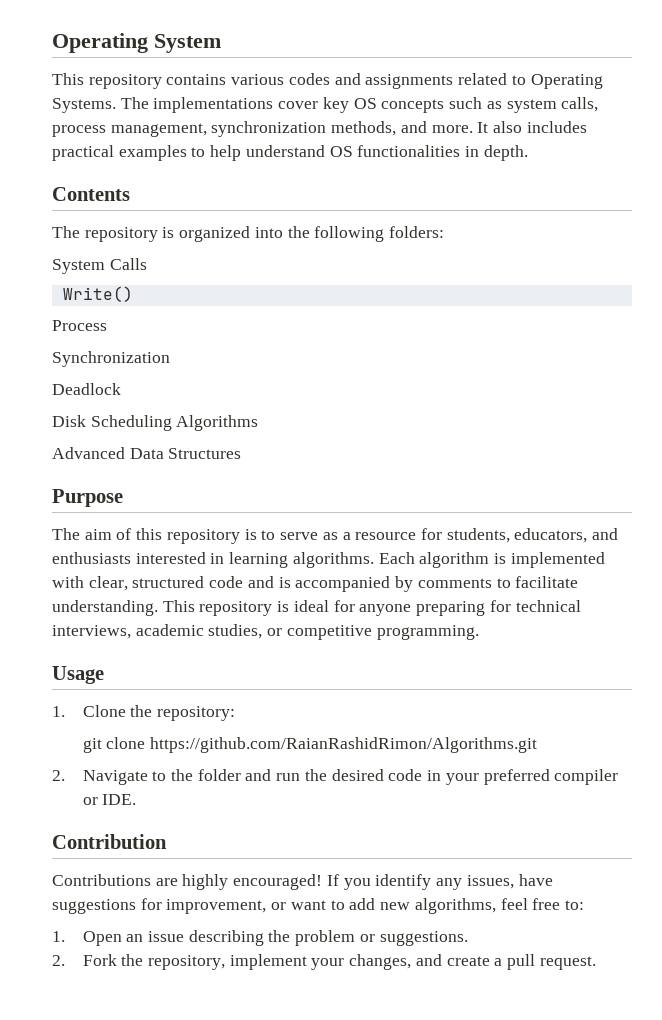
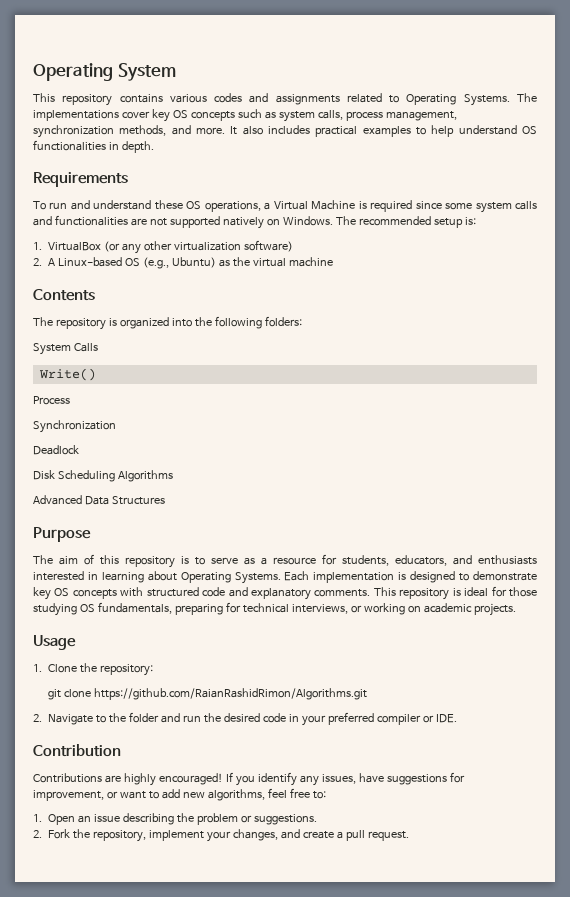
+ Requirements
+ To run and understand these OS operations, a Virtual Machine is required since some system calls and functionalities are not supported natively on Windows. The recommended setup is:
+ 1. VirtualBox (or any other virtualization software)
+ 2. A Linux-based OS (e.g., Ubuntu) as the virtual machine
- The aim of this repository is to serve as a resource for students, educators, and enthusiasts interested in learning algorithms. Each algorithm is implemented with clear, structured code and is accompanied by comments to facilitate understanding.
+ The aim of this repository is to serve as a resource for students, educators, and enthusiasts interested in learning about Operating Systems. Each implementation is designed to demonstrate key OS concepts with structured code and explanatory comments.
- This repository is ideal for anyone preparing for technical interviews, academic studies, or competitive programming.
+ This repository is ideal for those studying OS fundamentals, preparing for technical interviews, or working on academic projects.

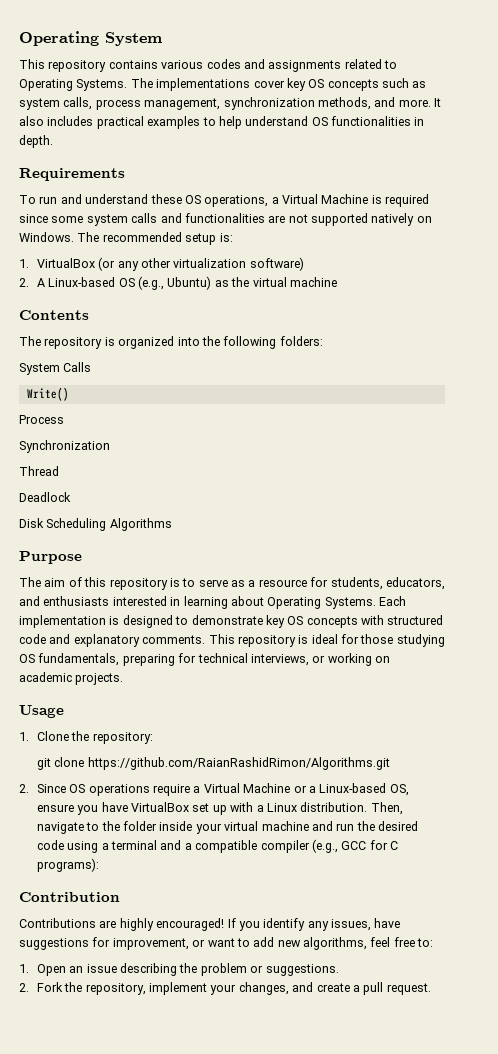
+ Thread
- Advanced Data Structures
- 2. Navigate to the folder and run the desired code in your preferred compiler or IDE.
+ 2. Since OS operations require a Virtual Machine or a Linux-based OS, ensure you have VirtualBox set up with a Linux distribution. Then, navigate to the folder inside your virtual machine and run the desired code using a terminal and a compatible compiler (e.g., GCC for C programs):

